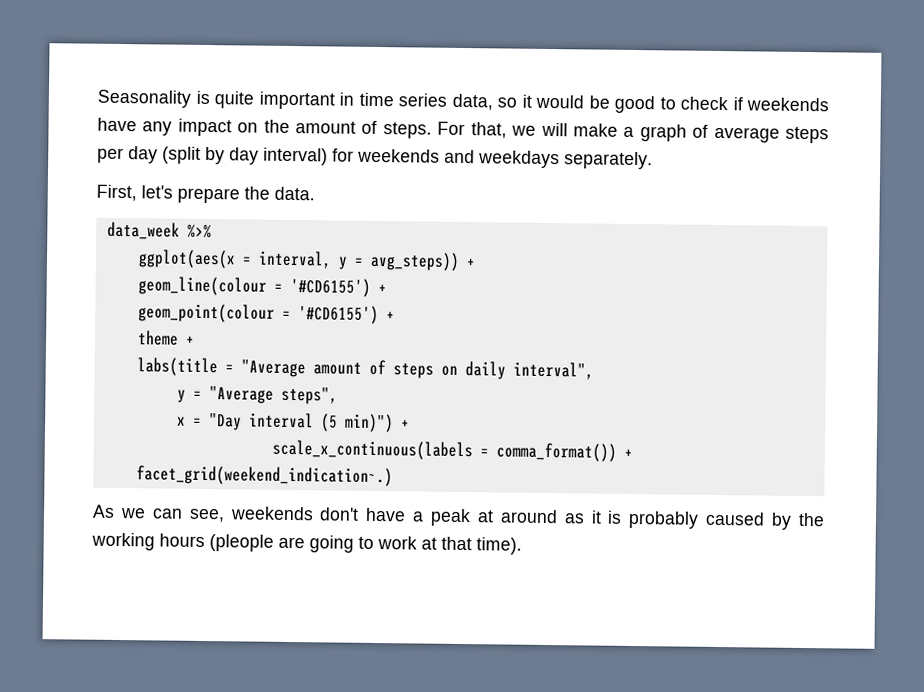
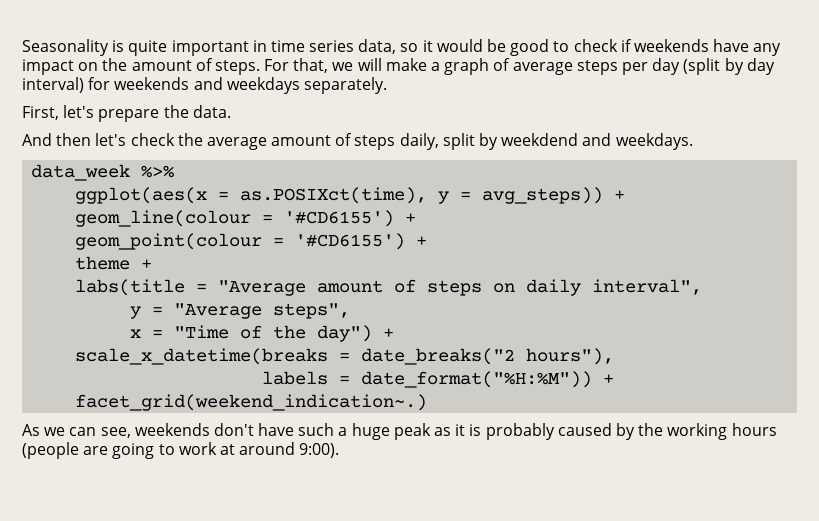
+ And then let's check the average amount of steps daily, split by weekdend and weekdays.
- ggplot(aes(x = interval, y = avg_steps)) +
+ ggplot(aes(x = as.POSIXct(time), y = avg_steps)) +
- x = "Day interval (5 min)") +
- scale_x_continuous(labels = comma_format()) +
+ x = "Time of the day") +
+ scale_x_datetime(breaks = date_breaks("2 hours"),
+ labels = date_format("%H:%M")) +
- As we can see, weekends don't have a peak at around as it is probably caused by the working hours (pleople are going to work at that time).
+ As we can see, weekends don't have such a huge peak as it is probably caused by the working hours (people are going to work at around 9:00).

